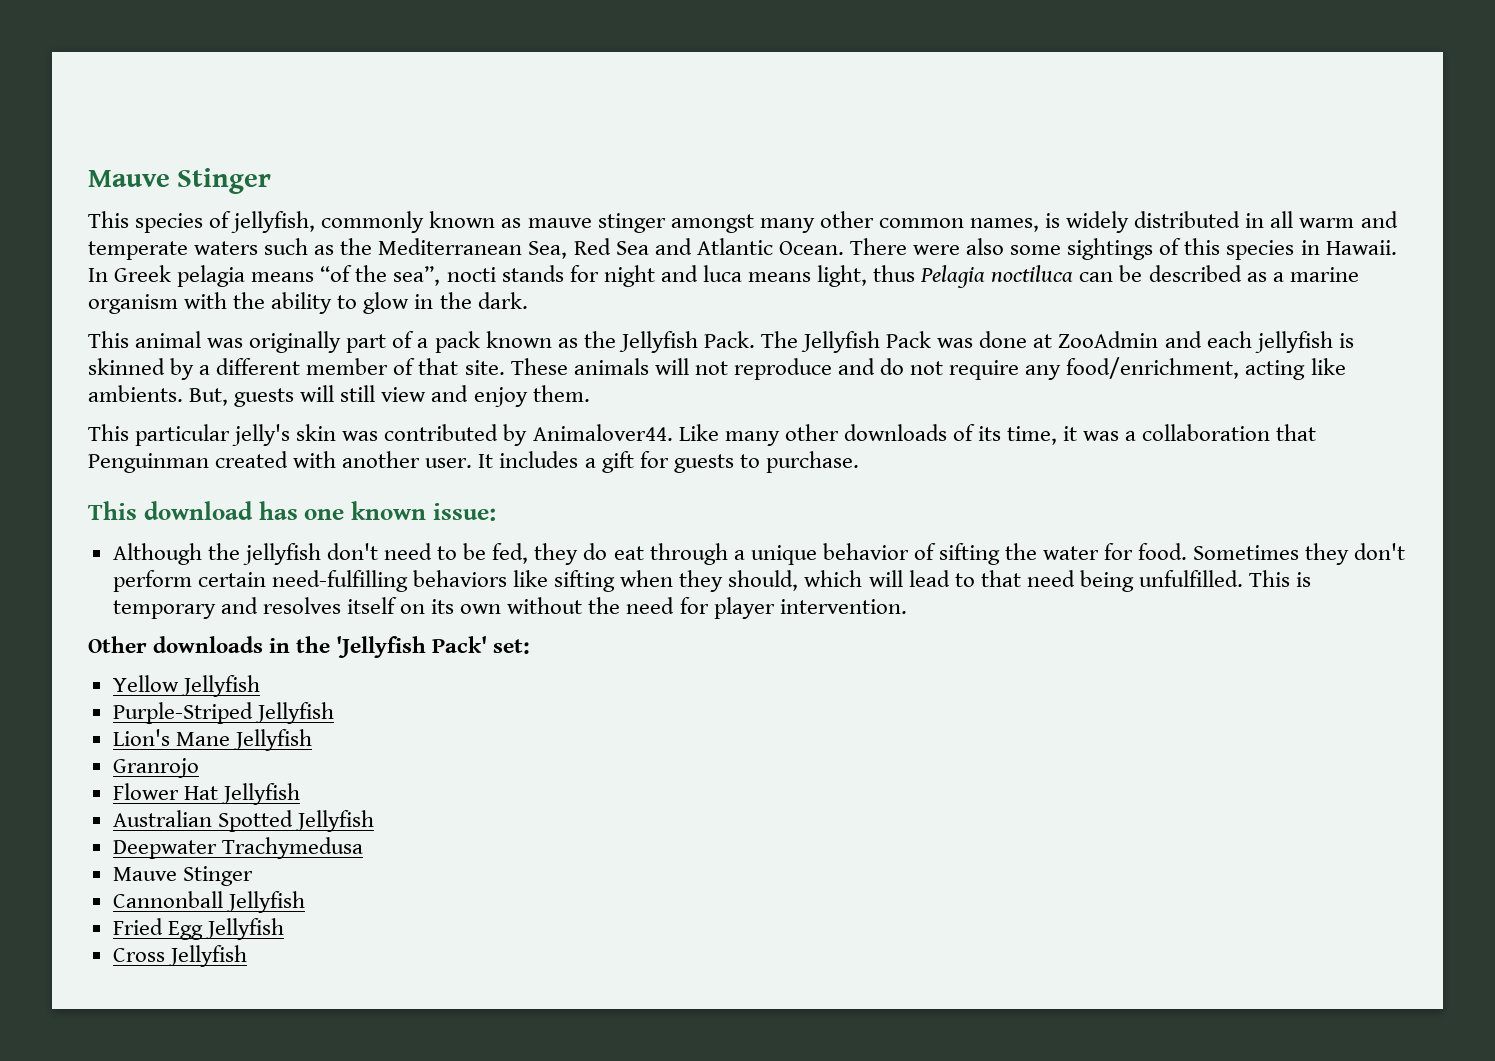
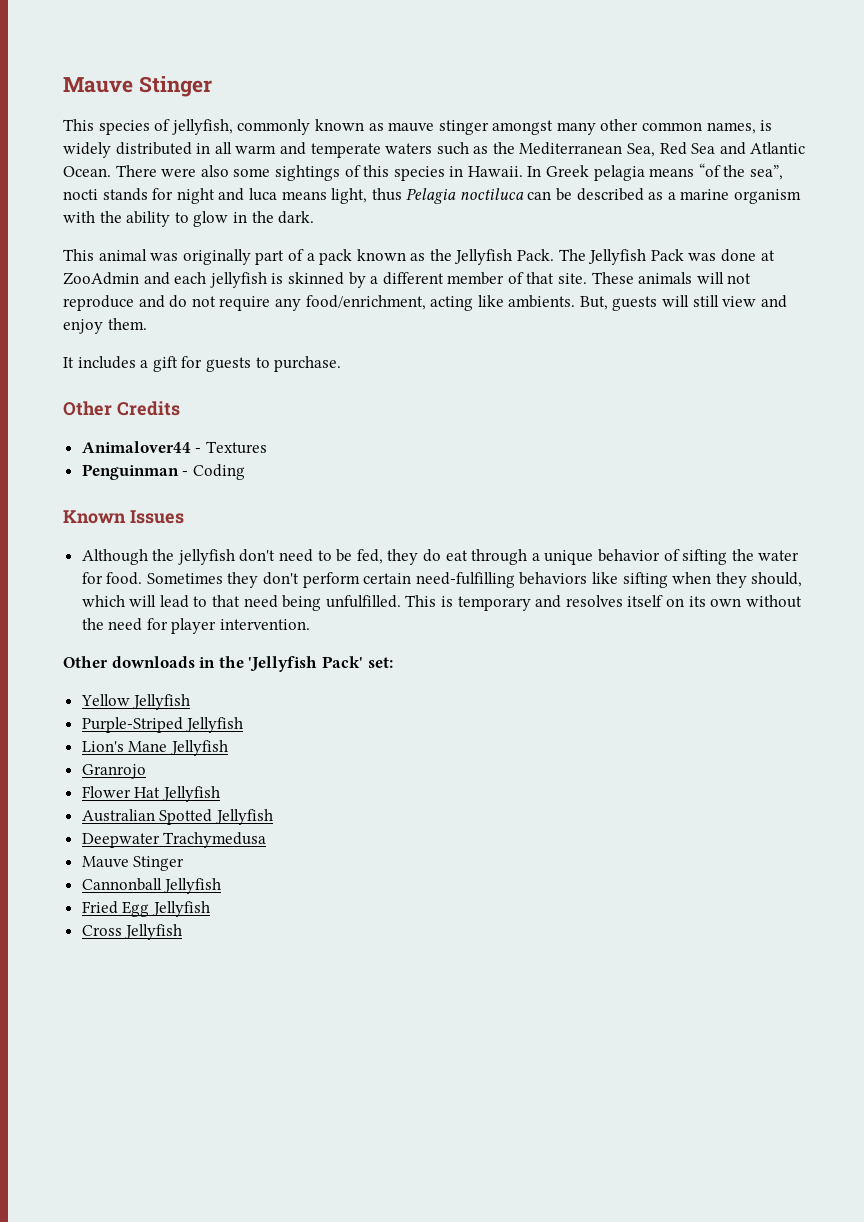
- This particular jelly's skin was contributed by Animalover44. Like many other downloads of its time, it was a collaboration that Penguinman created with another user.
- This download has one known issue:
+ Other Credits
+ Animalover44 - Textures
+ Penguinman - Coding
+ Known Issues

